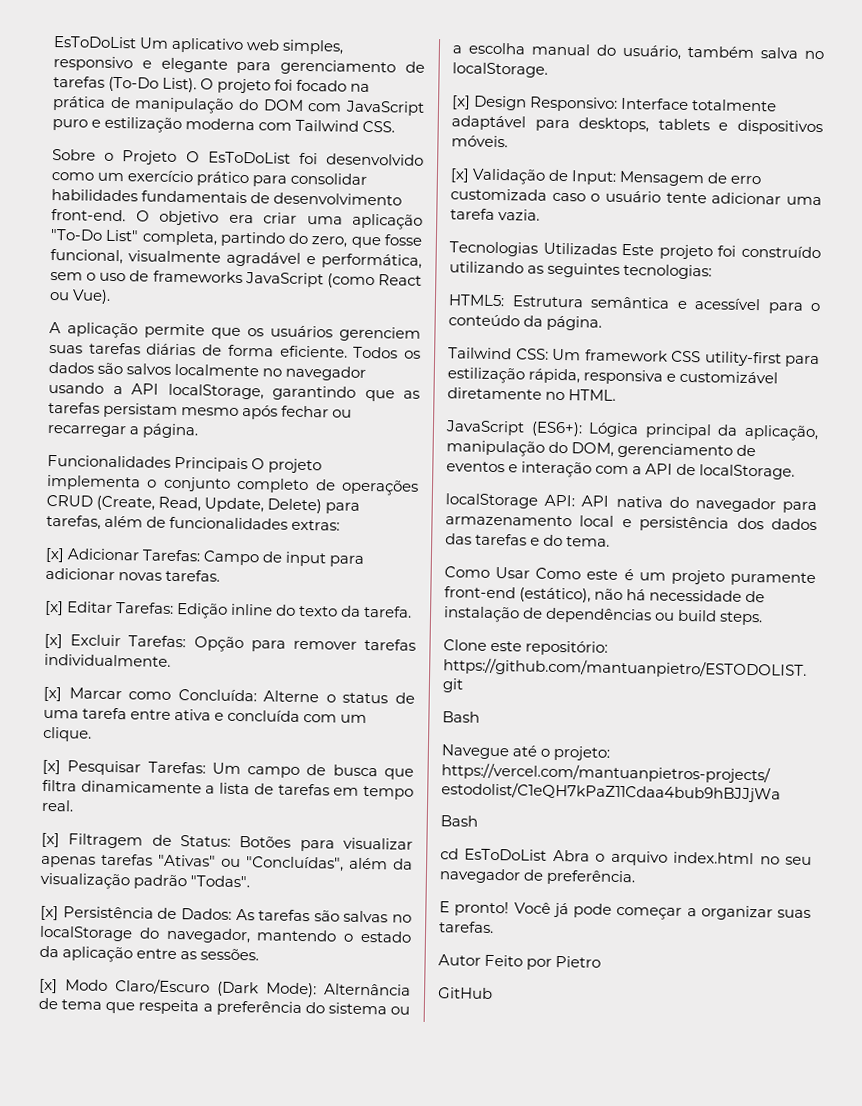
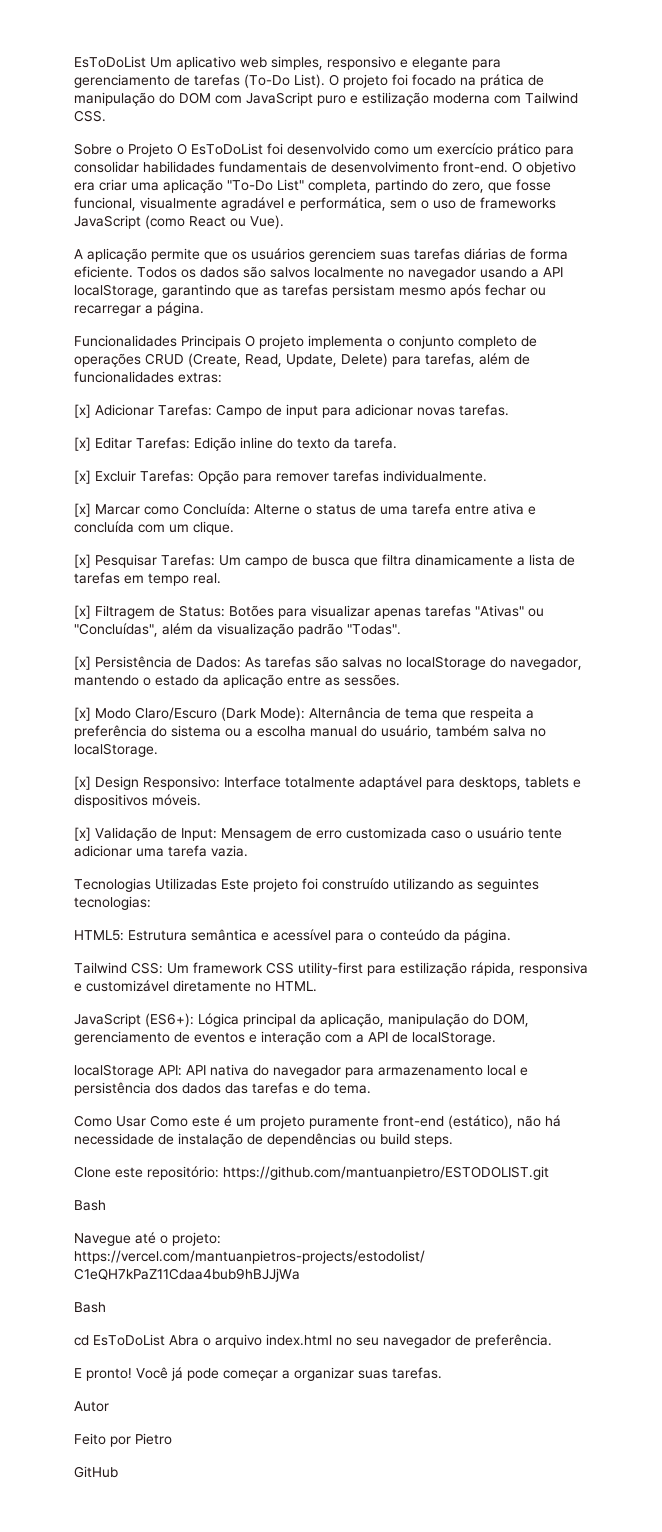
- Autor Feito por Pietro
+ Autor
+ Feito por Pietro

